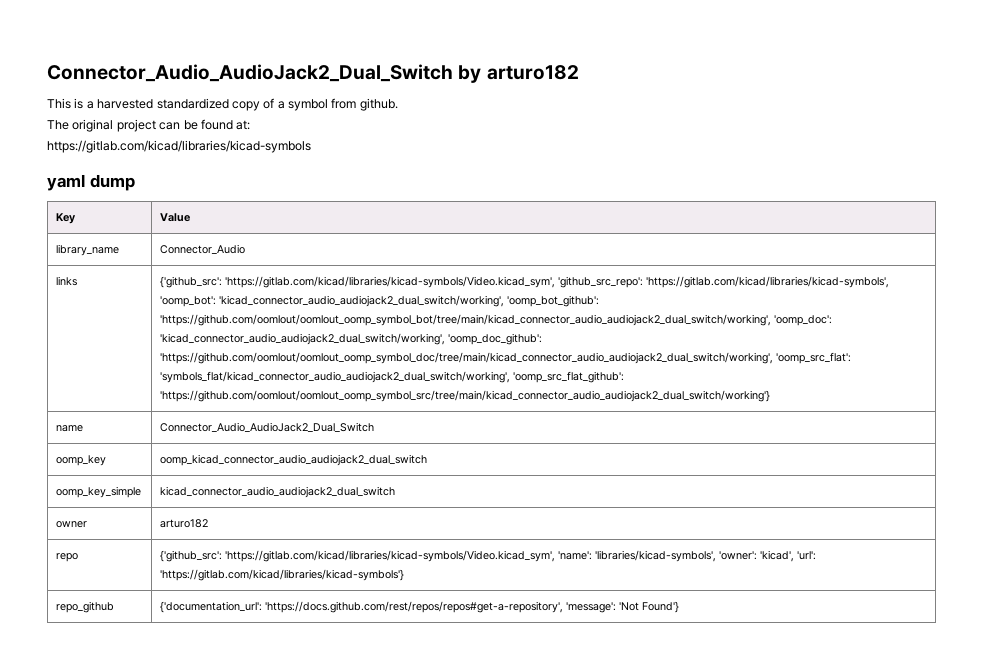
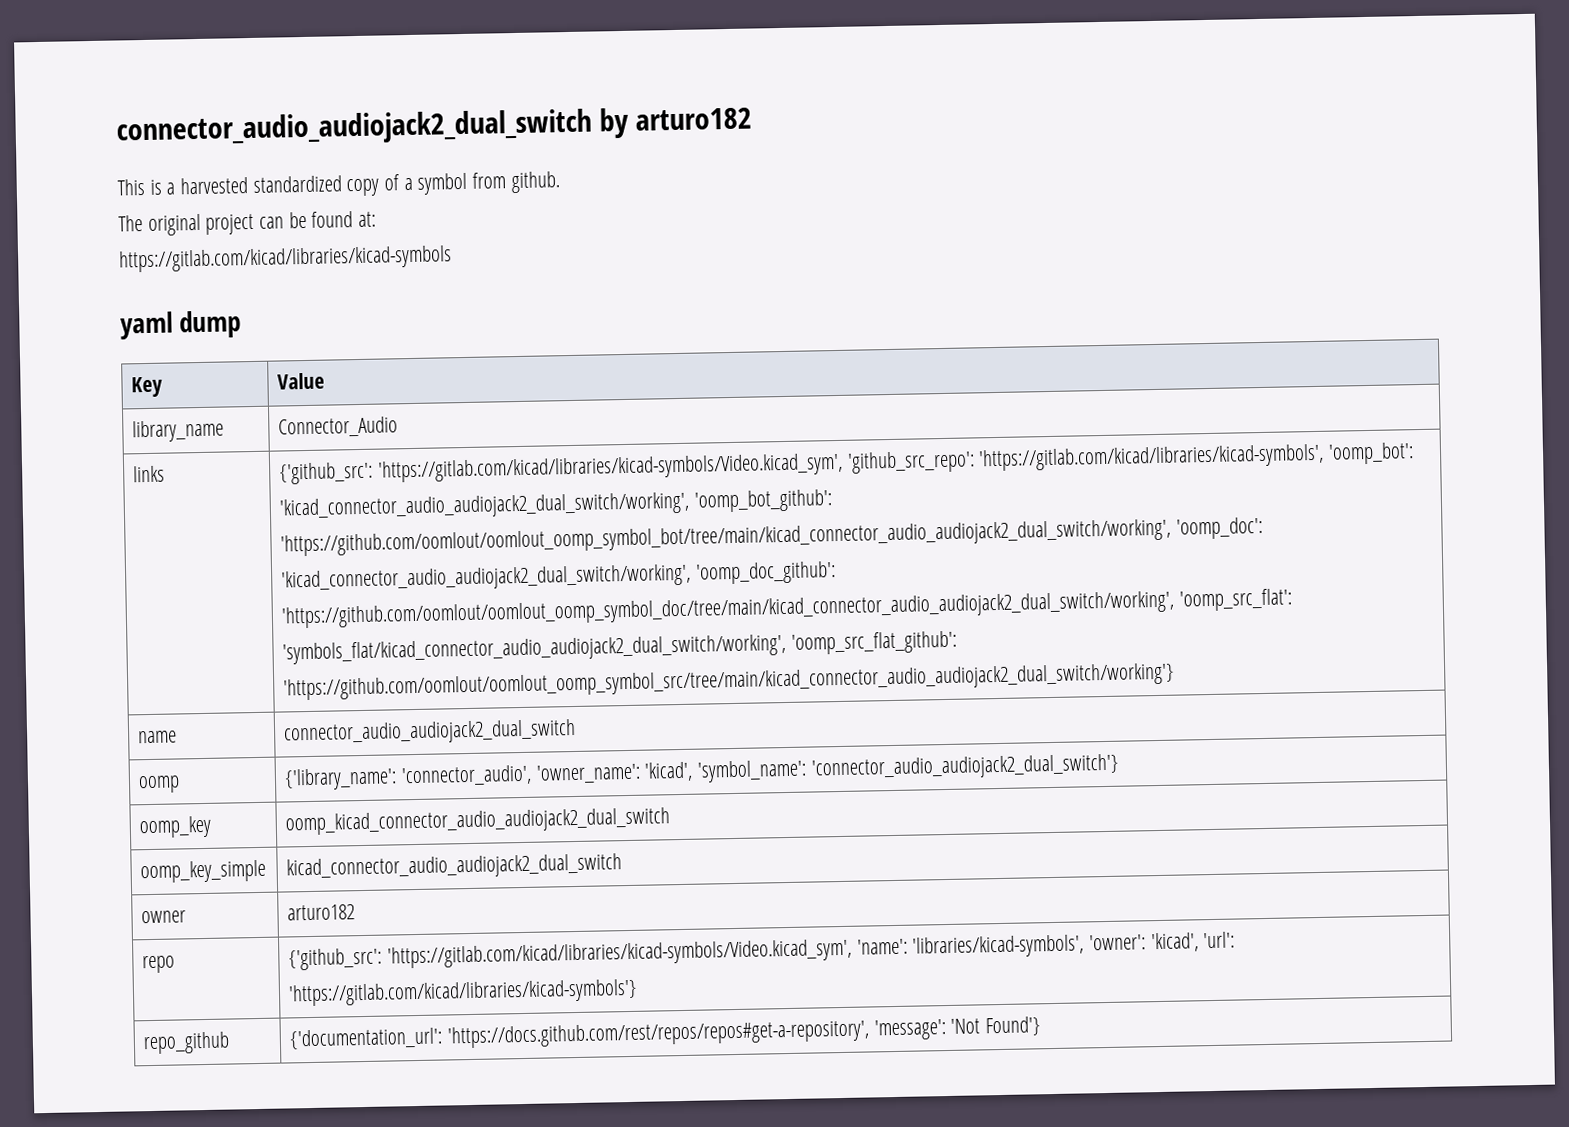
- Connector_Audio_AudioJack2_Dual_Switch by arturo182
+ connector_audio_audiojack2_dual_switch by arturo182
- name | Connector_Audio_AudioJack2_Dual_Switch
+ name | connector_audio_audiojack2_dual_switch
+ oomp | {'library_name': 'connector_audio', 'owner_name': 'kicad', 'symbol_name': 'connector_audio_audiojack2_dual_switch'}

